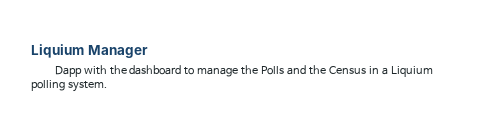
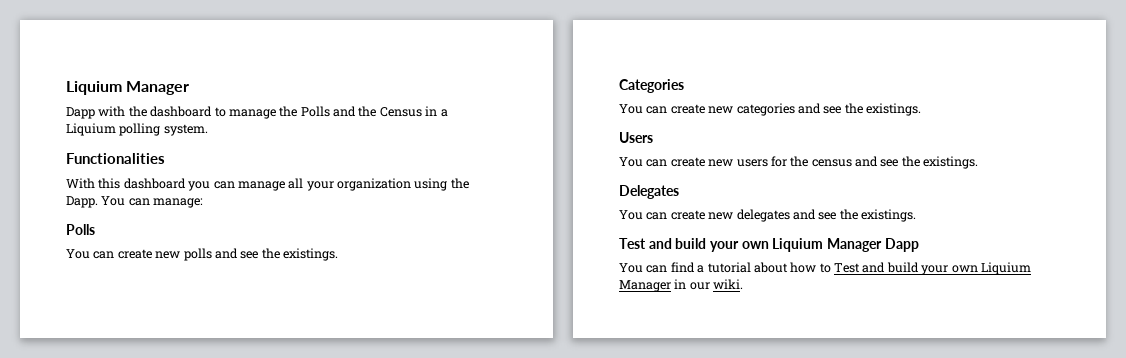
+ Functionalities
+ With this dashboard you can manage all your organization using the Dapp. You can manage:
+ Polls
+ You can create new polls and see the existings.
+ Categories
+ You can create new categories and see the existings.
+ Users
+ You can create new users for the census and see the existings.
+ Delegates
+ You can create new delegates and see the existings.
+ Test and build your own Liquium Manager Dapp
+ You can find a tutorial about how to Test and build your own Liquium Manager in our wiki.

